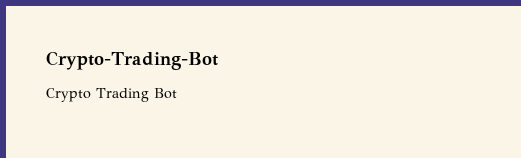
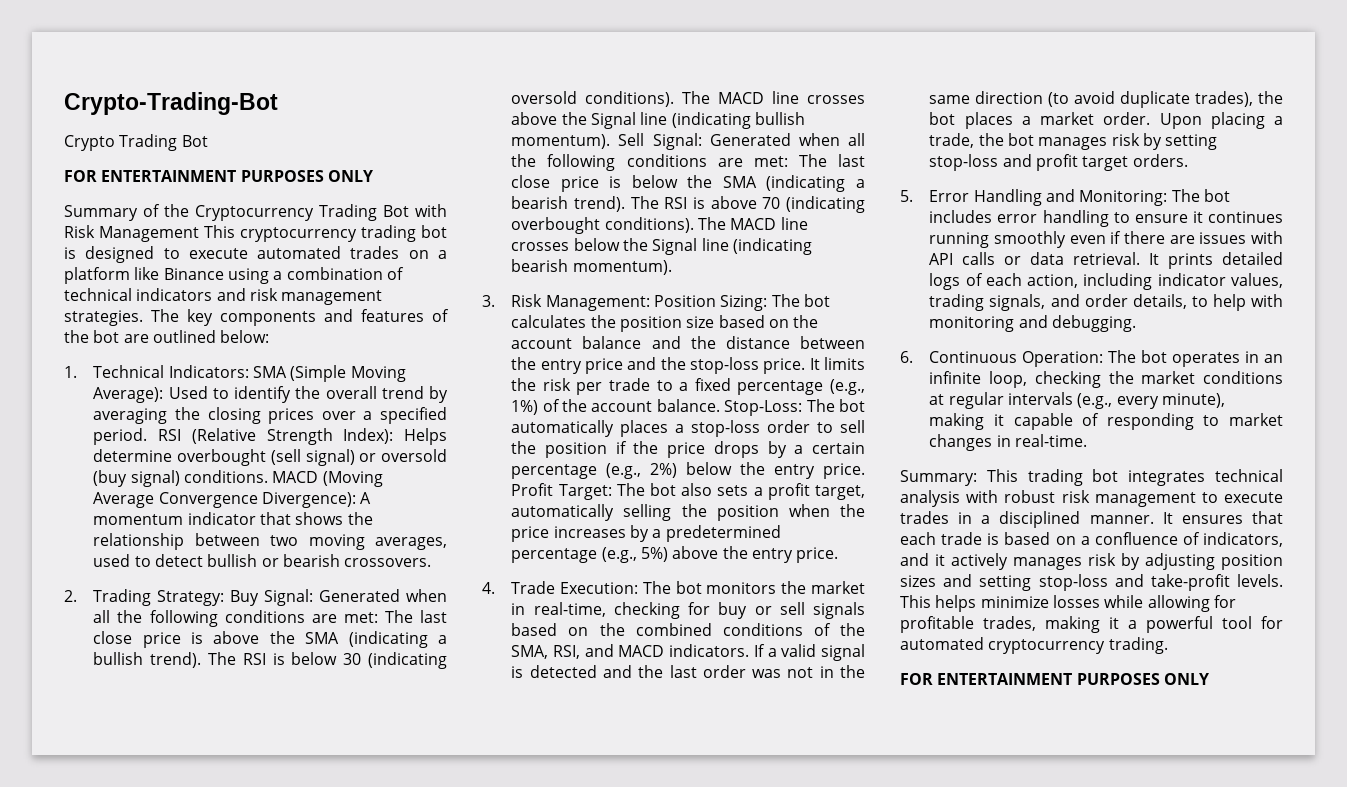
  Crypto Trading Bot
+ FOR ENTERTAINMENT PURPOSES ONLY
+ Summary of the Cryptocurrency Trading Bot with Risk Management This cryptocurrency trading bot is designed to execute automated trades on a platform like Binance using a combination of technical indicators and risk management strategies. The key components and features of the bot are outlined below:
+ 1. Technical Indicators: SMA (Simple Moving Average): Used to identify the overall trend by averaging the closing prices over a specified period. RSI (Relative Strength Index): Helps determine overbought (sell signal) or oversold (buy signal) conditions. MACD (Moving Average Convergence Divergence): A momentum indicator that shows the relationship between two moving averages, used to detect bullish or bearish crossovers.
+ 2. Trading Strategy: Buy Signal: Generated when all the following conditions are met: The last close price is above the SMA (indicating a bullish trend). The RSI is below 30 (indicating oversold conditions). The MACD line crosses above the Signal line (indicating bullish momentum). Sell Signal: Generated when all the following conditions are met: The last close price is below the SMA (indicating a bearish trend). The RSI is above 70 (indicating overbought conditions). The MACD line crosses below the Signal line (indicating bearish momentum).
+ 3. Risk Management: Position Sizing: The bot calculates the position size based on the account balance and the distance between the entry price and the stop-loss price. It limits the risk per trade to a fixed percentage (e.g., 1%) of the account balance. Stop-Loss: The bot automatically places a stop-loss order to sell the position if the price drops by a certain percentage (e.g., 2%) below the entry price. Profit Target: The bot also sets a profit target, automatically selling the position when the price increases by a predetermined percentage (e.g., 5%) above the entry price.
+ 4. Trade Execution: The bot monitors the market in real-time, checking for buy or sell signals based on the combined conditions of the SMA, RSI, and MACD indicators. If a valid signal is detected and the last order was not in the same direction (to avoid duplicate trades), the bot places a market order. Upon placing a trade, the bot manages risk by setting stop-loss and profit target orders.
+ 5. Error Handling and Monitoring: The bot includes error handling to ensure it continues running smoothly even if there are issues with API calls or data retrieval. It prints detailed logs of each action, including indicator values, trading signals, and order details, to help with monitoring and debugging.
+ 6. Continuous Operation: The bot operates in an infinite loop, checking the market conditions at regular intervals (e.g., every minute), making it capable of responding to market changes in real-time.
+ Summary: This trading bot integrates technical analysis with robust risk management to execute trades in a disciplined manner. It ensures that each trade is based on a confluence of indicators, and it actively manages risk by adjusting position sizes and setting stop-loss and take-profit levels. This helps minimize losses while allowing for profitable trades, making it a powerful tool for automated cryptocurrency trading.
+ FOR ENTERTAINMENT PURPOSES ONLY

